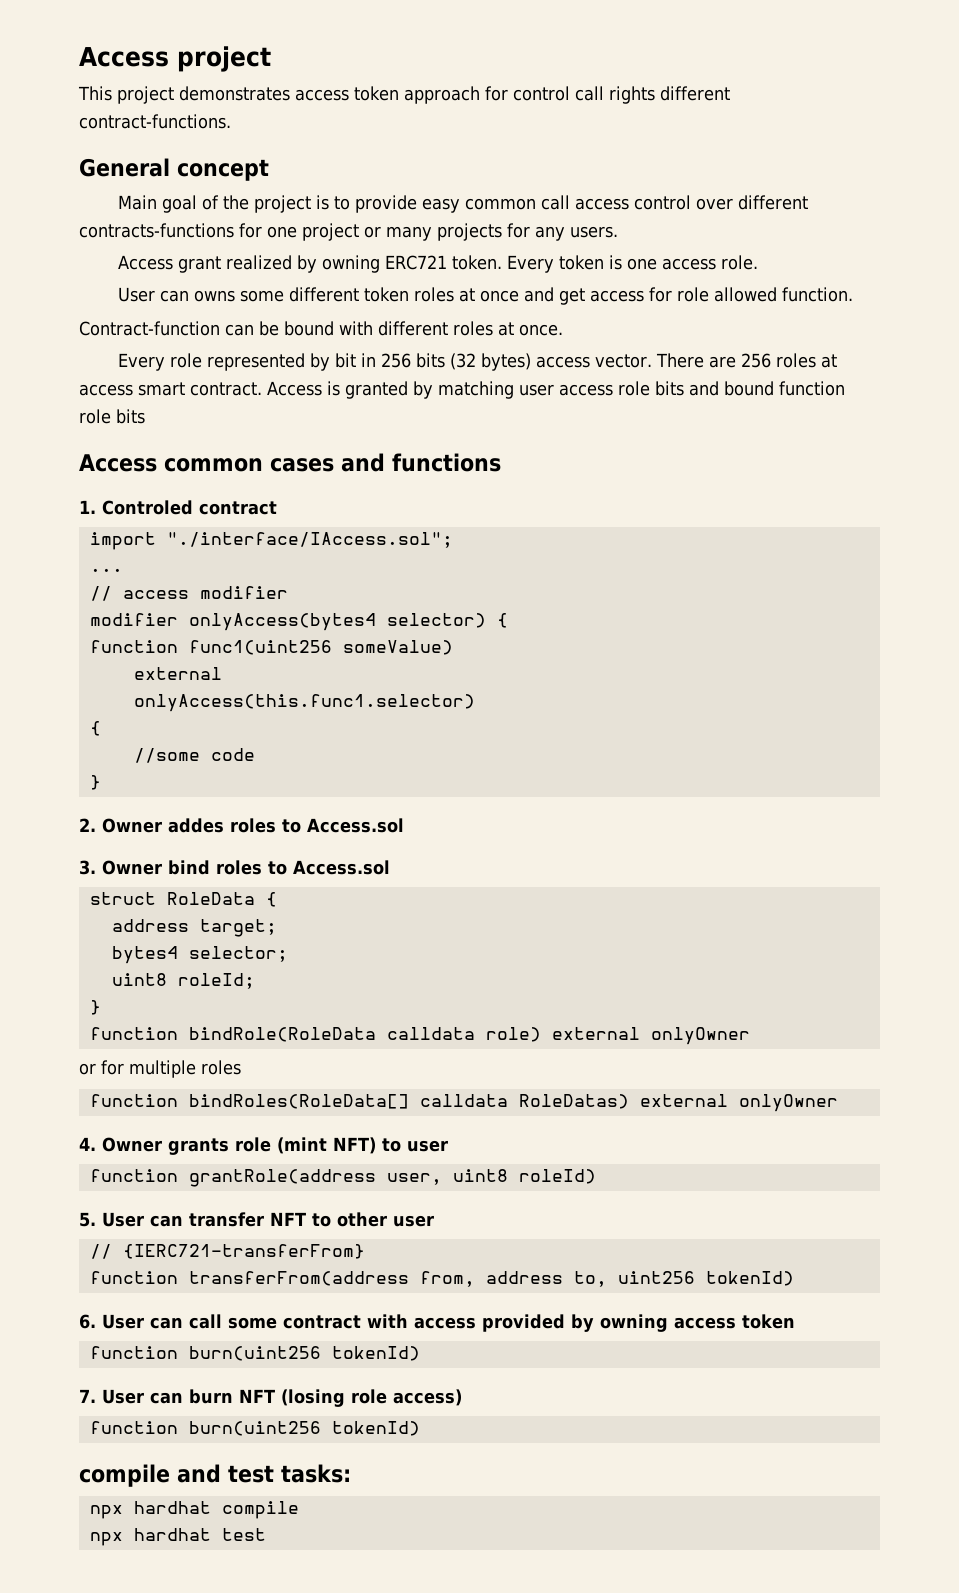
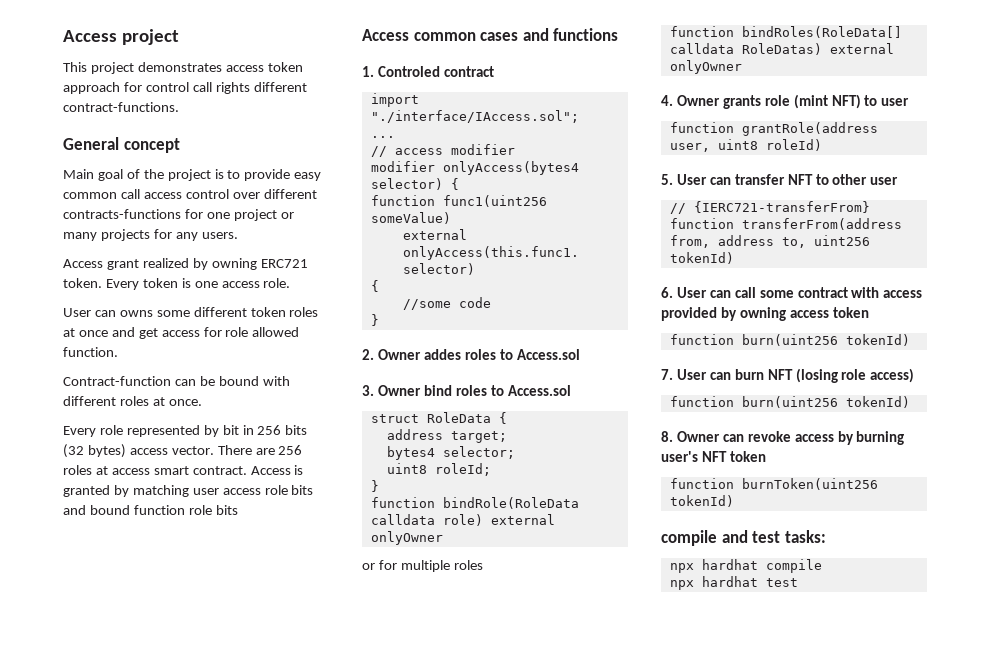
+ 8. Owner can revoke access by burning user's NFT token
+ function burnToken(uint256 tokenId)

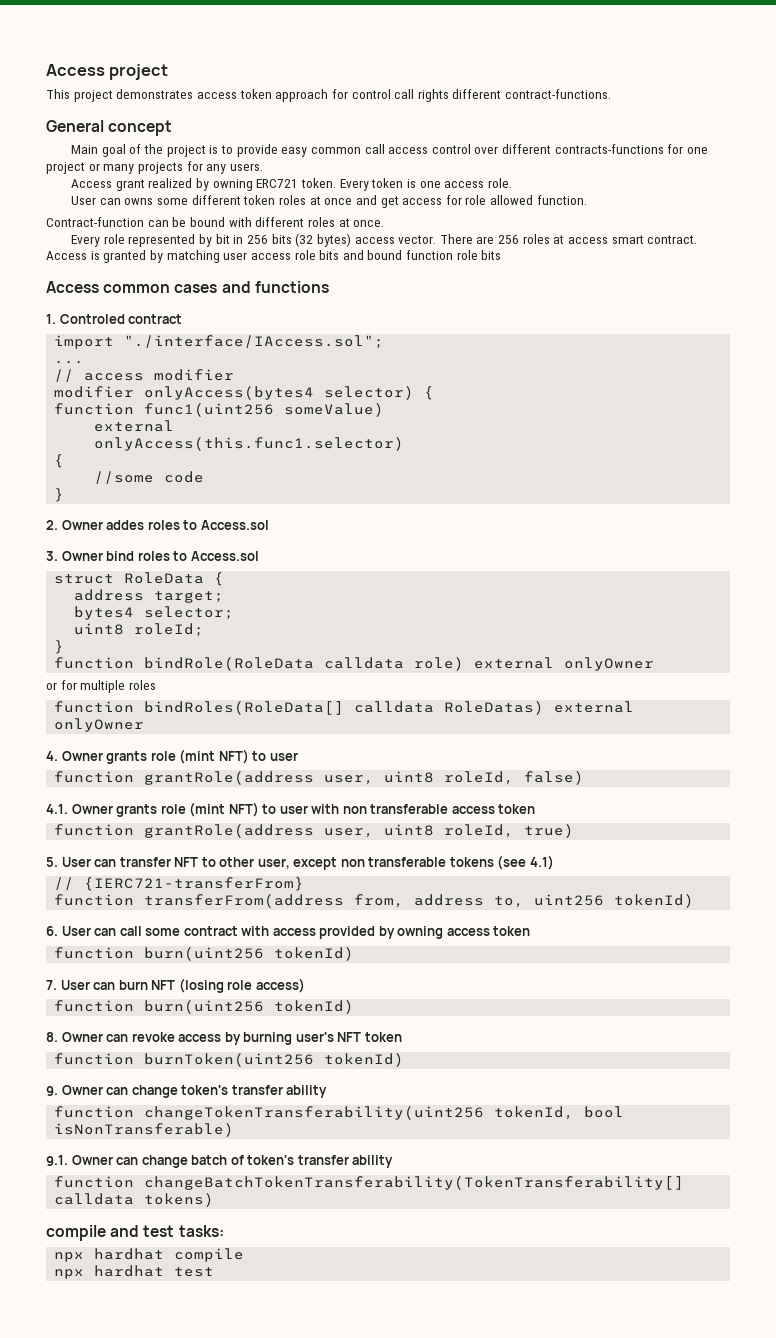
- function grantRole(address user, uint8 roleId)
+ function grantRole(address user, uint8 roleId, false)
+ 4.1. Owner grants role (mint NFT) to user with non transferable access token
+ function grantRole(address user, uint8 roleId, true)
- 5. User can transfer NFT to other user
+ 5. User can transfer NFT to other user, except non transferable tokens (see 4.1)
+ 9. Owner can change token's transfer ability
+ function changeTokenTransferability(uint256 tokenId, bool isNonTransferable)
+ 9.1. Owner can change batch of token's transfer ability
+ function changeBatchTokenTransferability(TokenTransferability[] calldata tokens)

